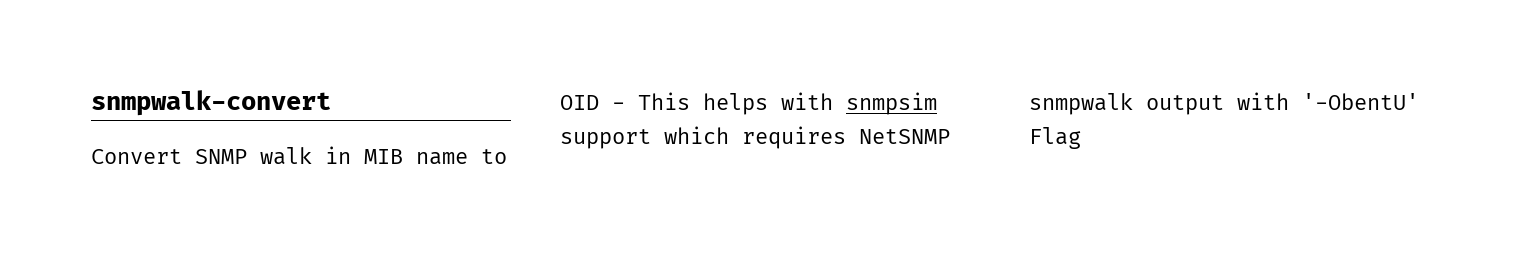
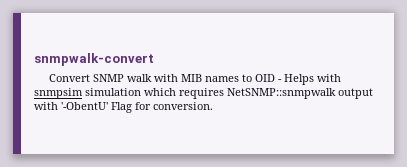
- Convert SNMP walk in MIB name to OID - This helps with snmpsim support which requires NetSNMP snmpwalk output with '-ObentU' Flag
+ Convert SNMP walk with MIB names to OID - Helps with snmpsim simulation which requires NetSNMP::snmpwalk output with '-ObentU' Flag for conversion.

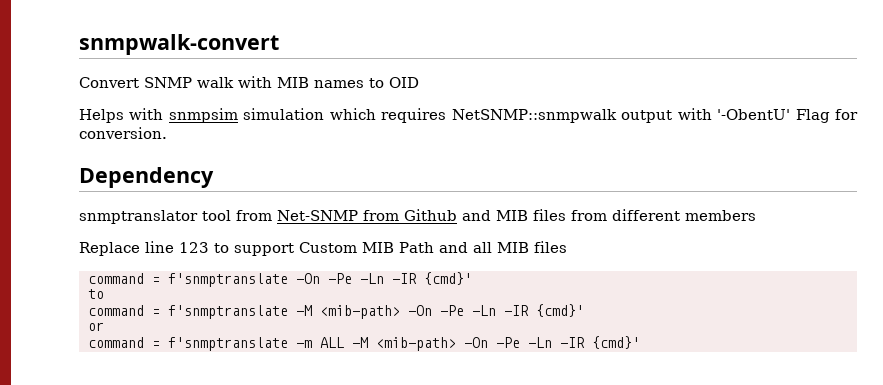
- Convert SNMP walk with MIB names to OID - Helps with snmpsim simulation which requires NetSNMP::snmpwalk output with '-ObentU' Flag for conversion.
+ Convert SNMP walk with MIB names to OID
+ Helps with snmpsim simulation which requires NetSNMP::snmpwalk output with '-ObentU' Flag for conversion.
+ Dependency
+ snmptranslator tool from Net-SNMP from Github and MIB files from different members
+ Replace line 123 to support Custom MIB Path and all MIB files
+ command = f'snmptranslate -On -Pe -Ln -IR {cmd}'
+ to
+ command = f'snmptranslate -M <mib-path> -On -Pe -Ln -IR {cmd}'
+ or
+ command = f'snmptranslate -m ALL -M <mib-path> -On -Pe -Ln -IR {cmd}'

